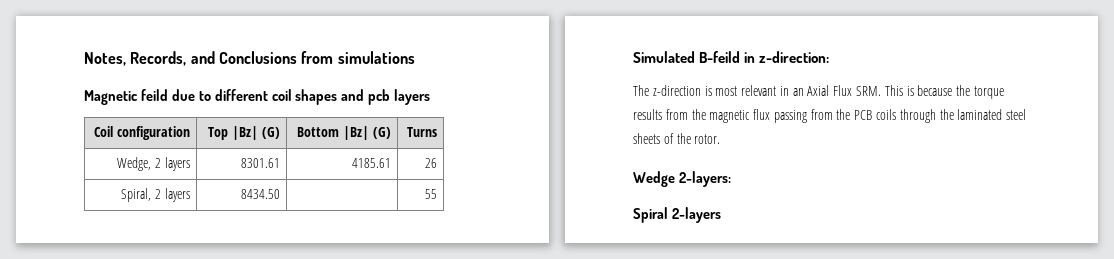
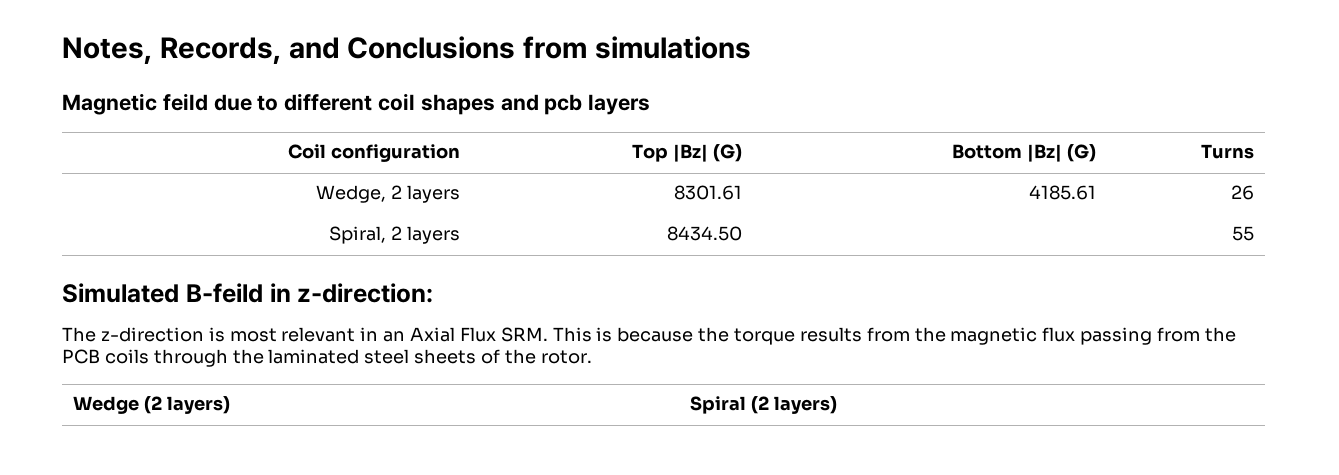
- Wedge 2-layers:
- Spiral 2-layers
+ Wedge (2 layers) | Spiral (2 layers)

